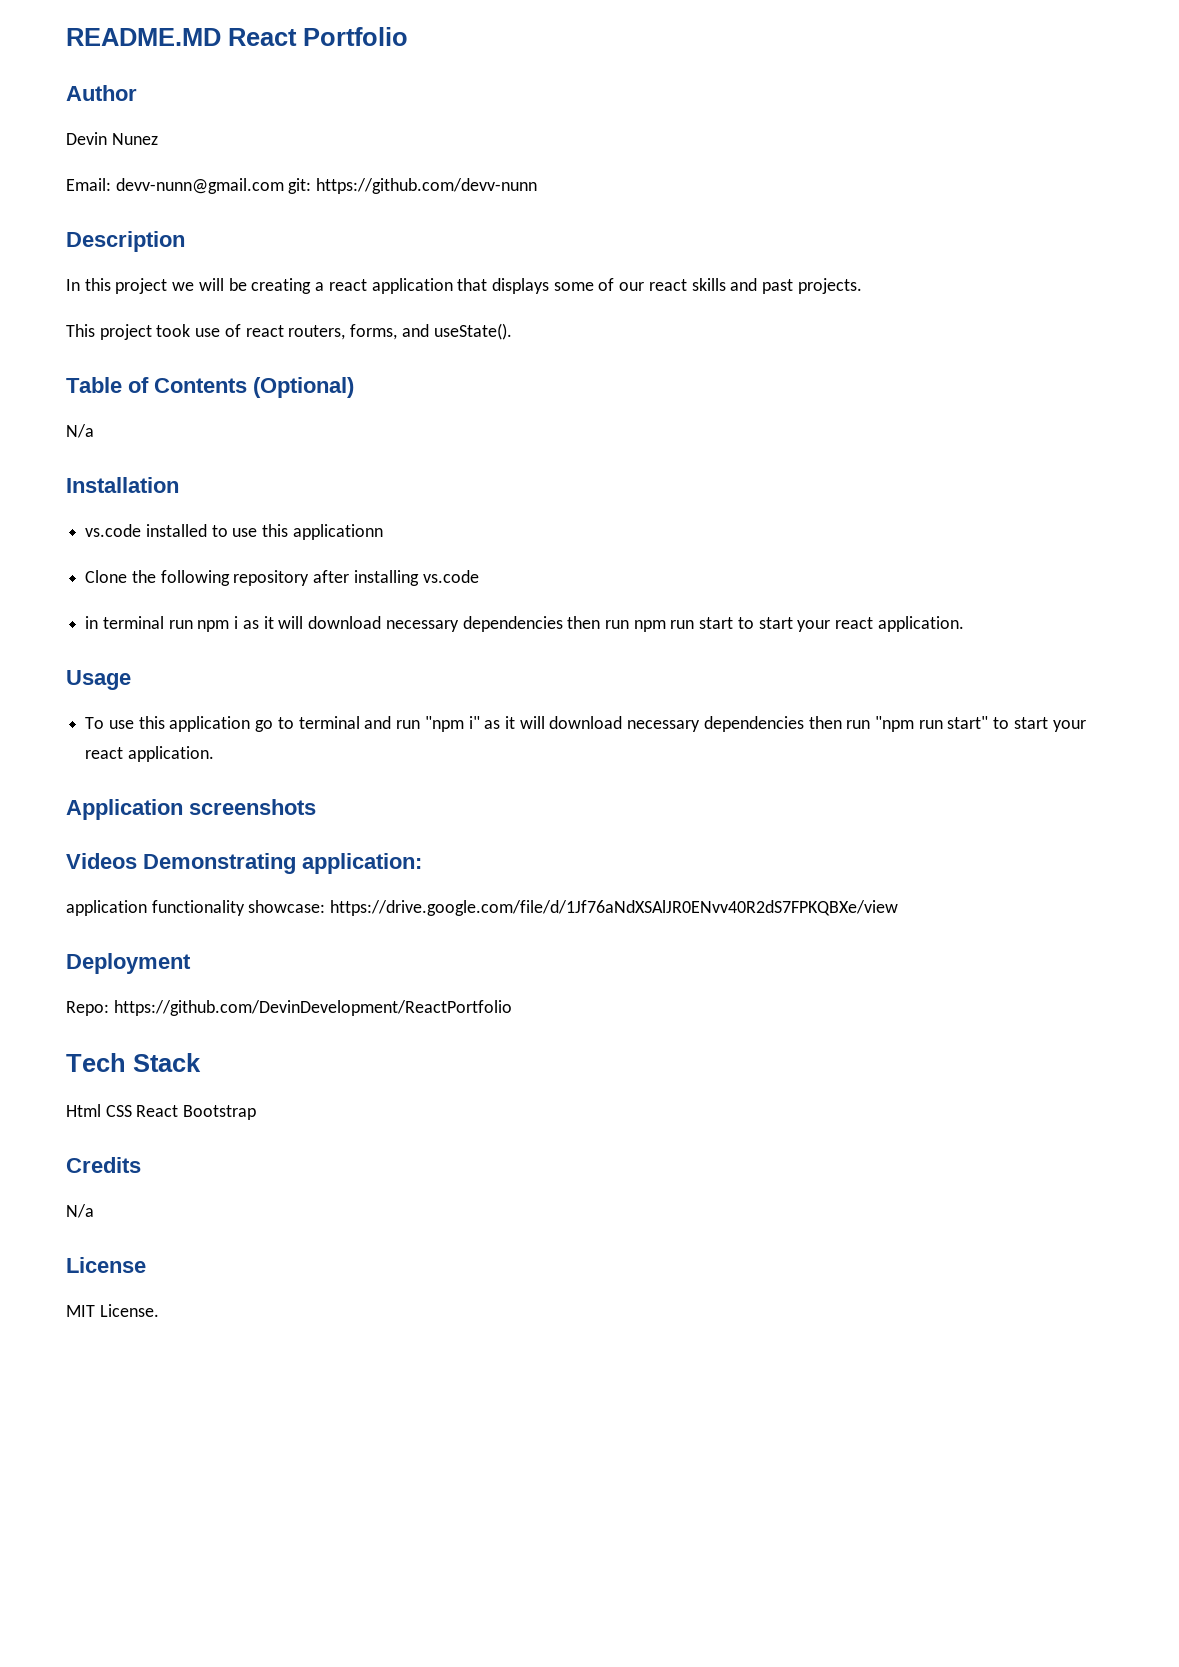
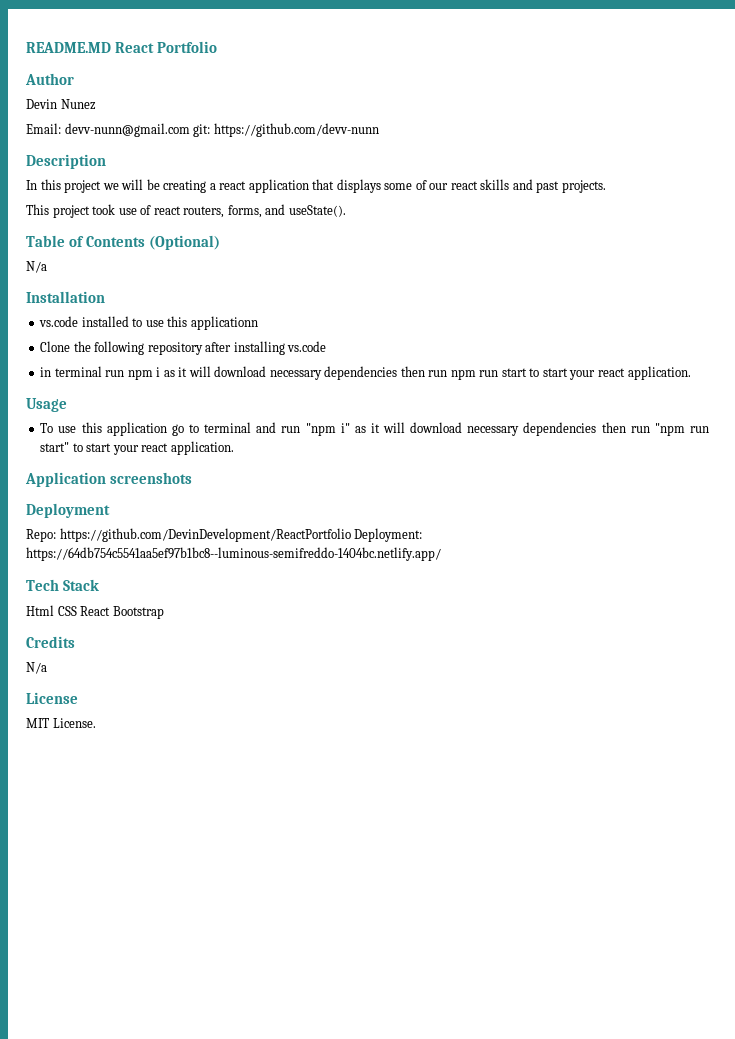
- Videos Demonstrating application:
- application functionality showcase: https://drive.google.com/file/d/1Jf76aNdXSAlJR0ENvv40R2dS7FPKQBXe/view
- Repo: https://github.com/DevinDevelopment/ReactPortfolio
+ Repo: https://github.com/DevinDevelopment/ReactPortfolio Deployment: https://64db754c5541aa5ef97b1bc8--luminous-semifreddo-1404bc.netlify.app/

